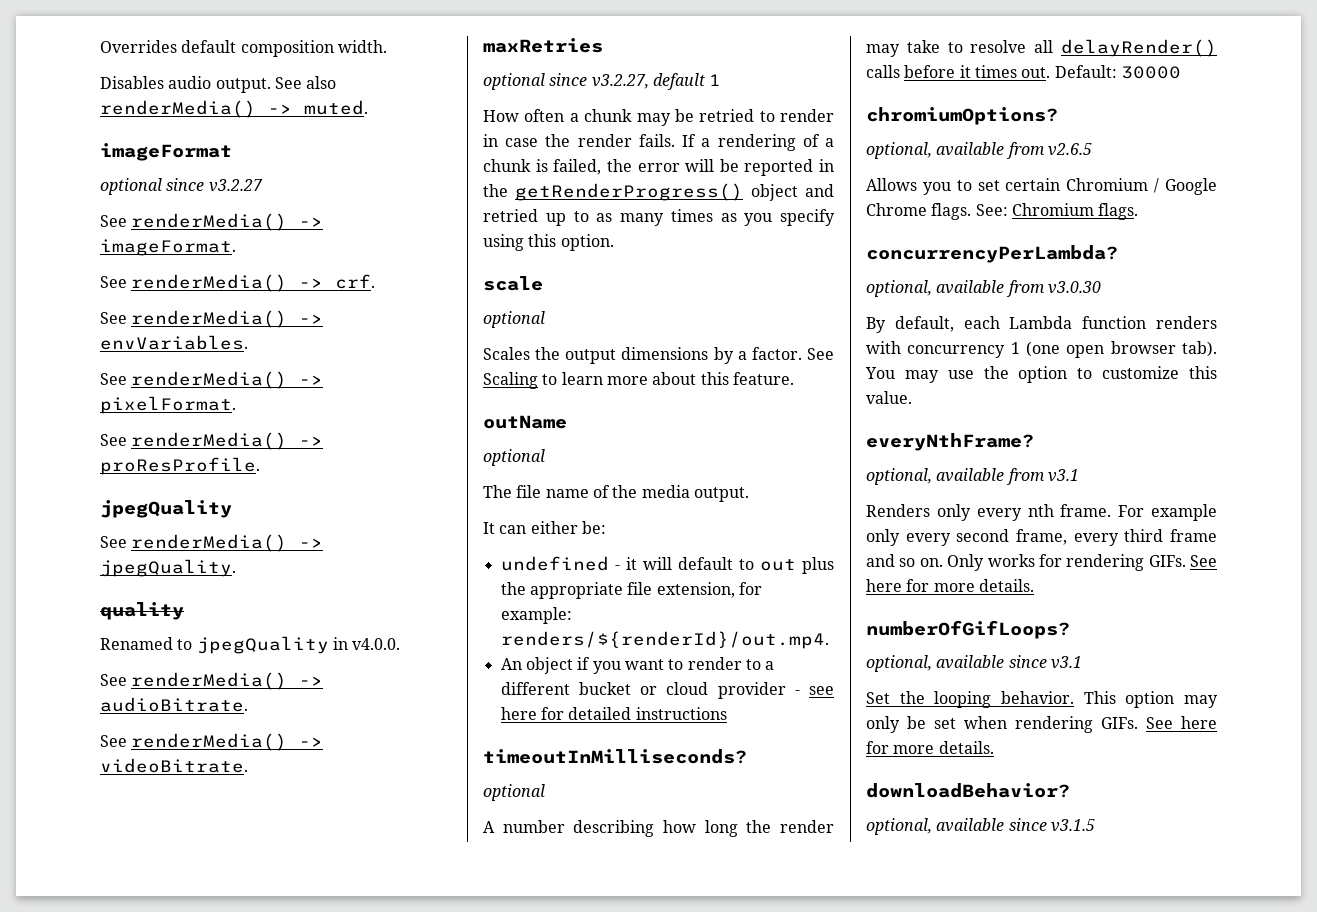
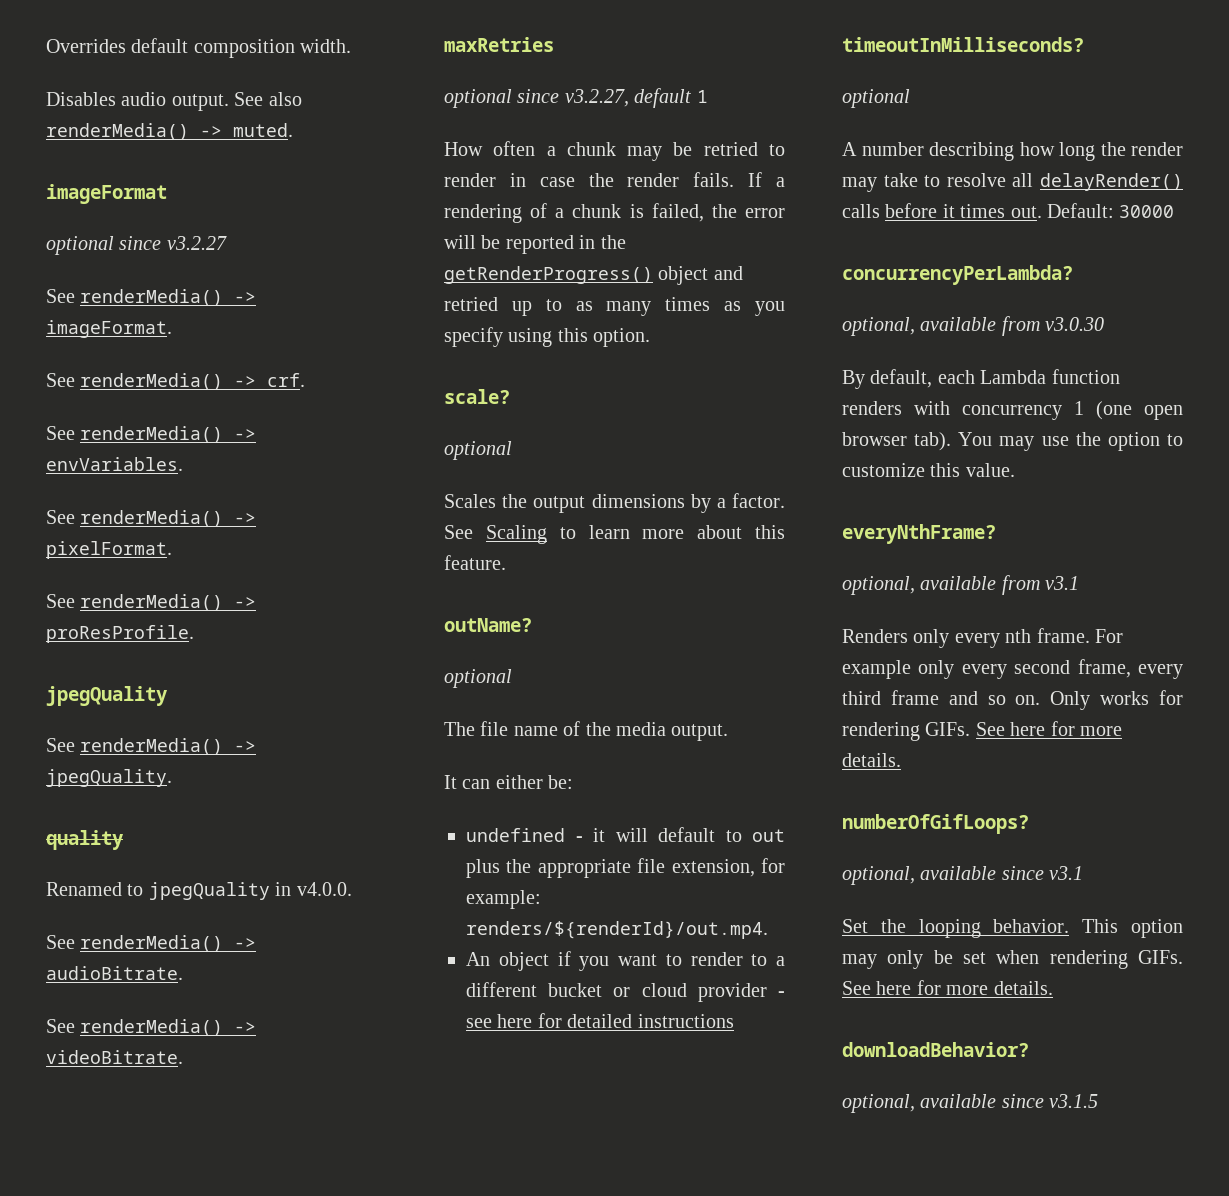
- scale
+ scale?
- outName
+ outName?
- chromiumOptions?
- optional, available from v2.6.5
- Allows you to set certain Chromium / Google Chrome flags. See: Chromium flags.

